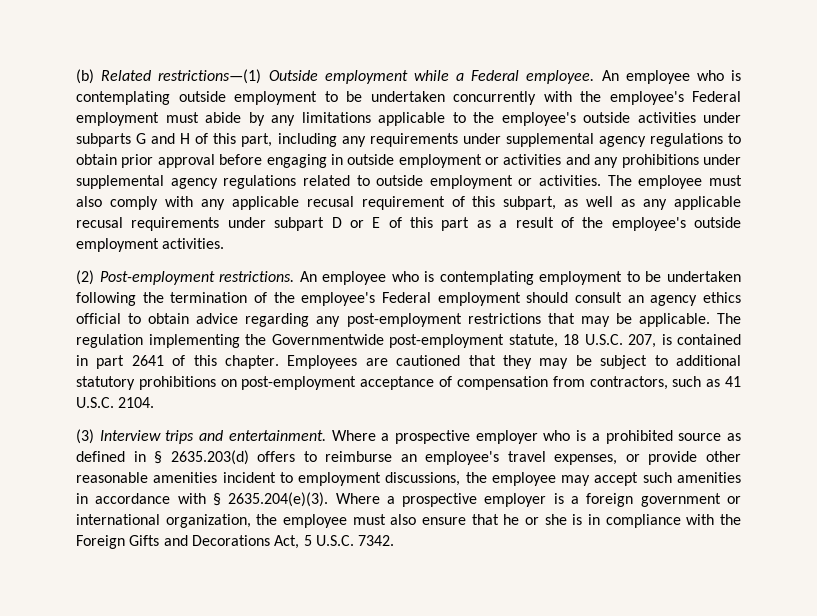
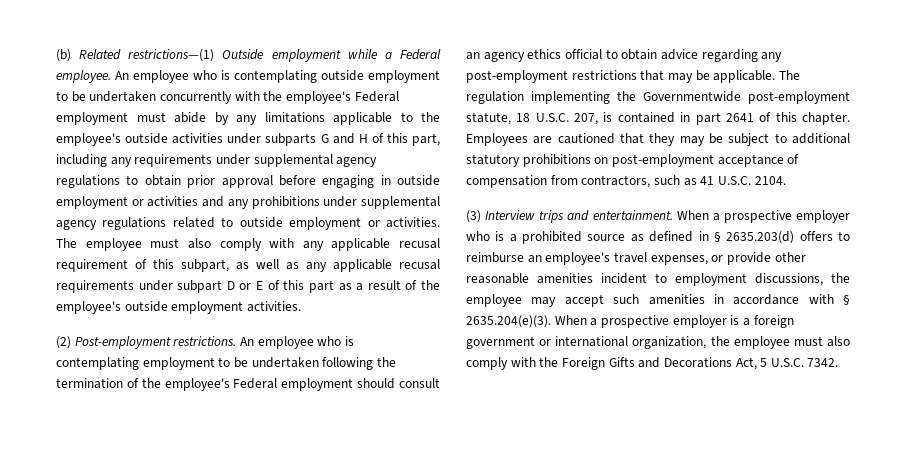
- Where a prospective employer who is a prohibited source as defined in § 2635.203(d) offers to reimburse an employee's travel expenses, or provide other reasonable amenities incident to employment discussions, the employee may accept such amenities in accordance with § 2635.204(e)(3). Where a prospective employer is a foreign government or international organization, the employee must also ensure that he or she is in compliance with the Foreign Gifts and Decorations Act, 5 U.S.C. 7342.
+ When a prospective employer who is a prohibited source as defined in § 2635.203(d) offers to reimburse an employee's travel expenses, or provide other reasonable amenities incident to employment discussions, the employee may accept such amenities in accordance with § 2635.204(e)(3). When a prospective employer is a foreign government or international organization, the employee must also comply with the Foreign Gifts and Decorations Act, 5 U.S.C. 7342.

